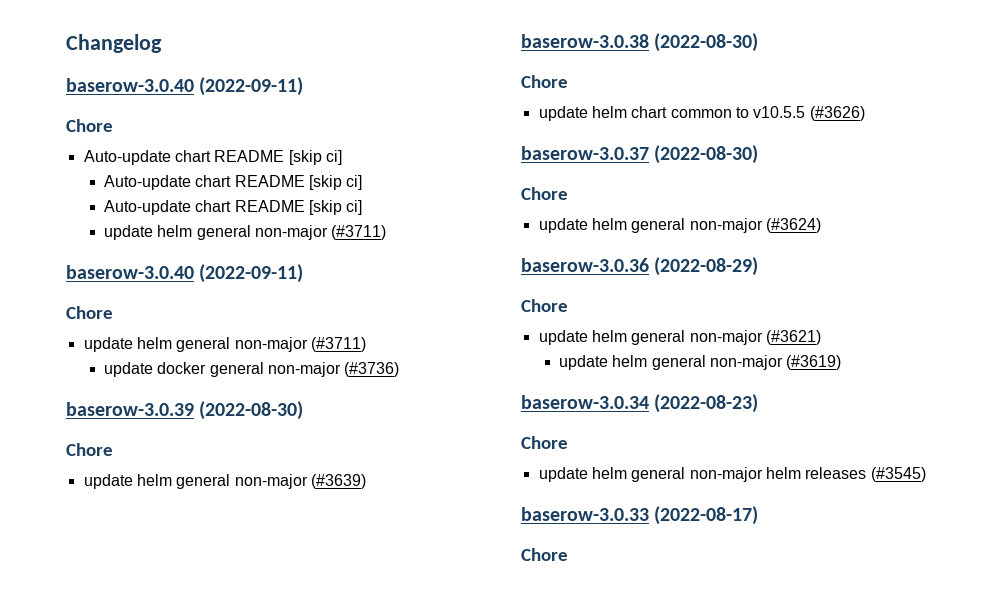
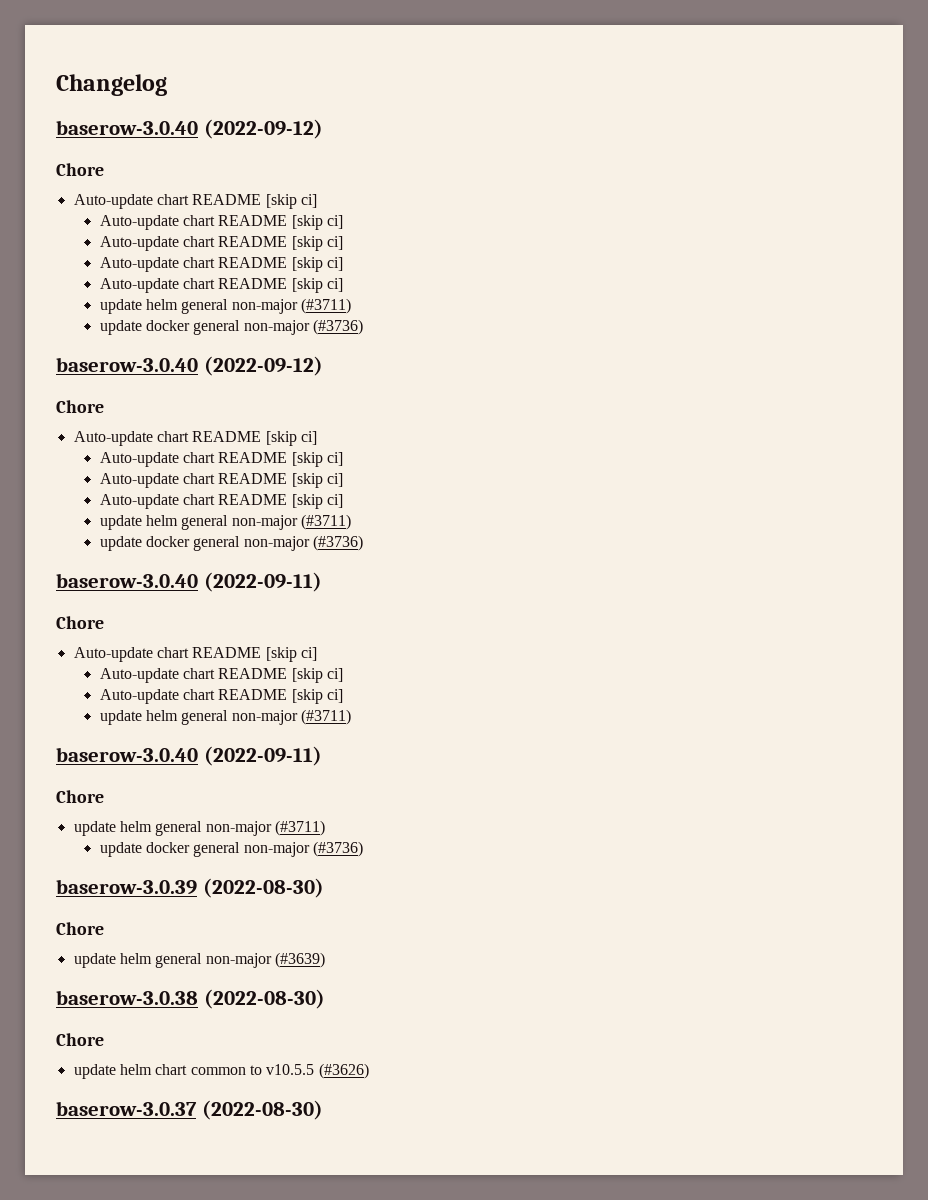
  Changelog
+ baserow-3.0.40 (2022-09-12)
+ Chore
+ Auto-update chart README [skip ci]
+ Auto-update chart README [skip ci]
+ Auto-update chart README [skip ci]
+ Auto-update chart README [skip ci]
+ Auto-update chart README [skip ci]
+ update helm general non-major (#3711)
+ update docker general non-major (#3736)
+ baserow-3.0.40 (2022-09-12)
+ Chore
+ Auto-update chart README [skip ci]
+ Auto-update chart README [skip ci]
+ Auto-update chart README [skip ci]
+ Auto-update chart README [skip ci]
+ update helm general non-major (#3711)
+ update docker general non-major (#3736)
  baserow-3.0.37 (2022-08-30)
- Chore
- update helm general non-major (#3624)
- baserow-3.0.36 (2022-08-29)
- Chore
- update helm general non-major (#3621)
- update helm general non-major (#3619)
- baserow-3.0.34 (2022-08-23)
- Chore
- update helm general non-major helm releases (#3545)
- baserow-3.0.33 (2022-08-17)
- Chore

